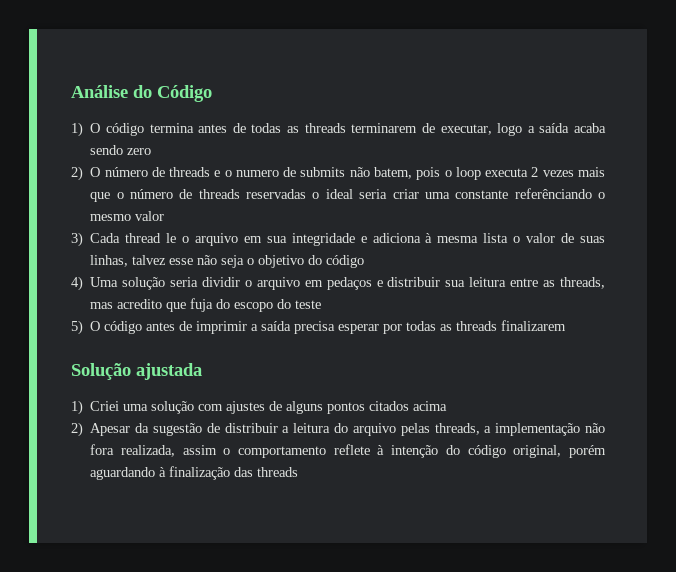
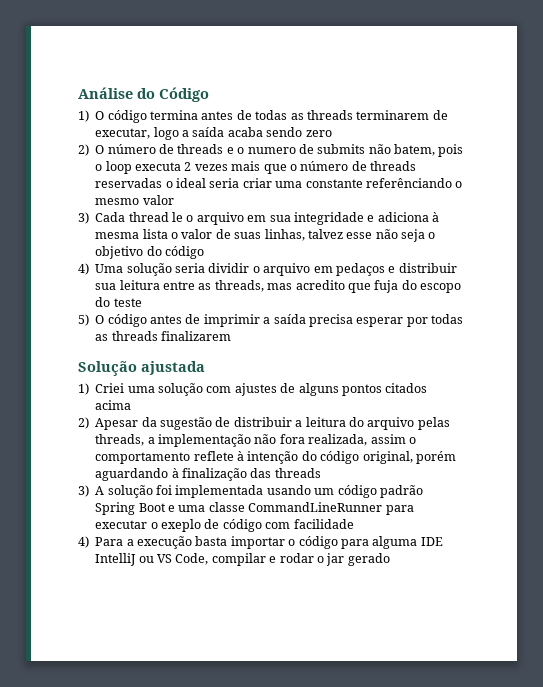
+ 3) A solução foi implementada usando um código padrão Spring Boot e uma classe CommandLineRunner para executar o exeplo de código com facilidade
+ 4) Para a execução basta importar o código para alguma IDE IntelliJ ou VS Code, compilar e rodar o jar gerado

